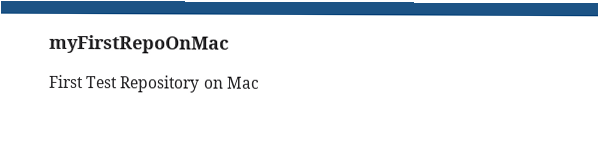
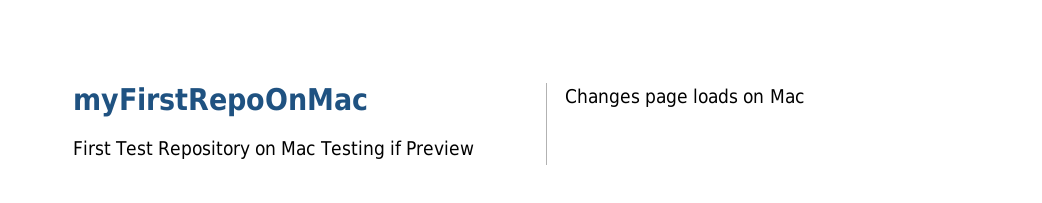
- First Test Repository on Mac
+ First Test Repository on Mac Testing if Preview Changes page loads on Mac

